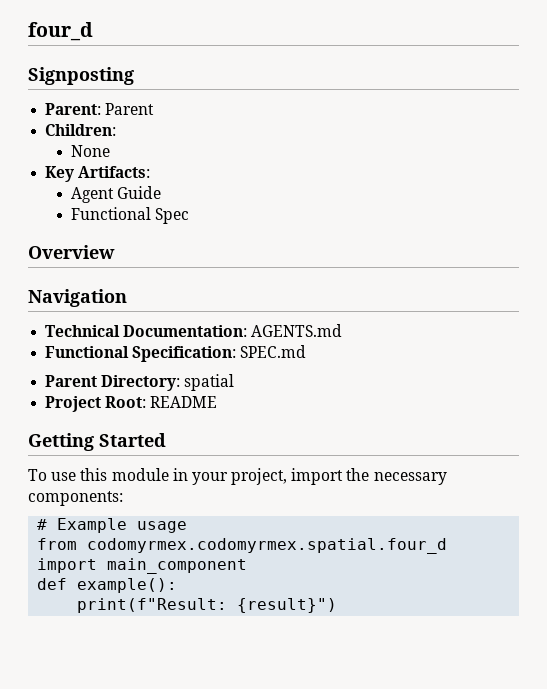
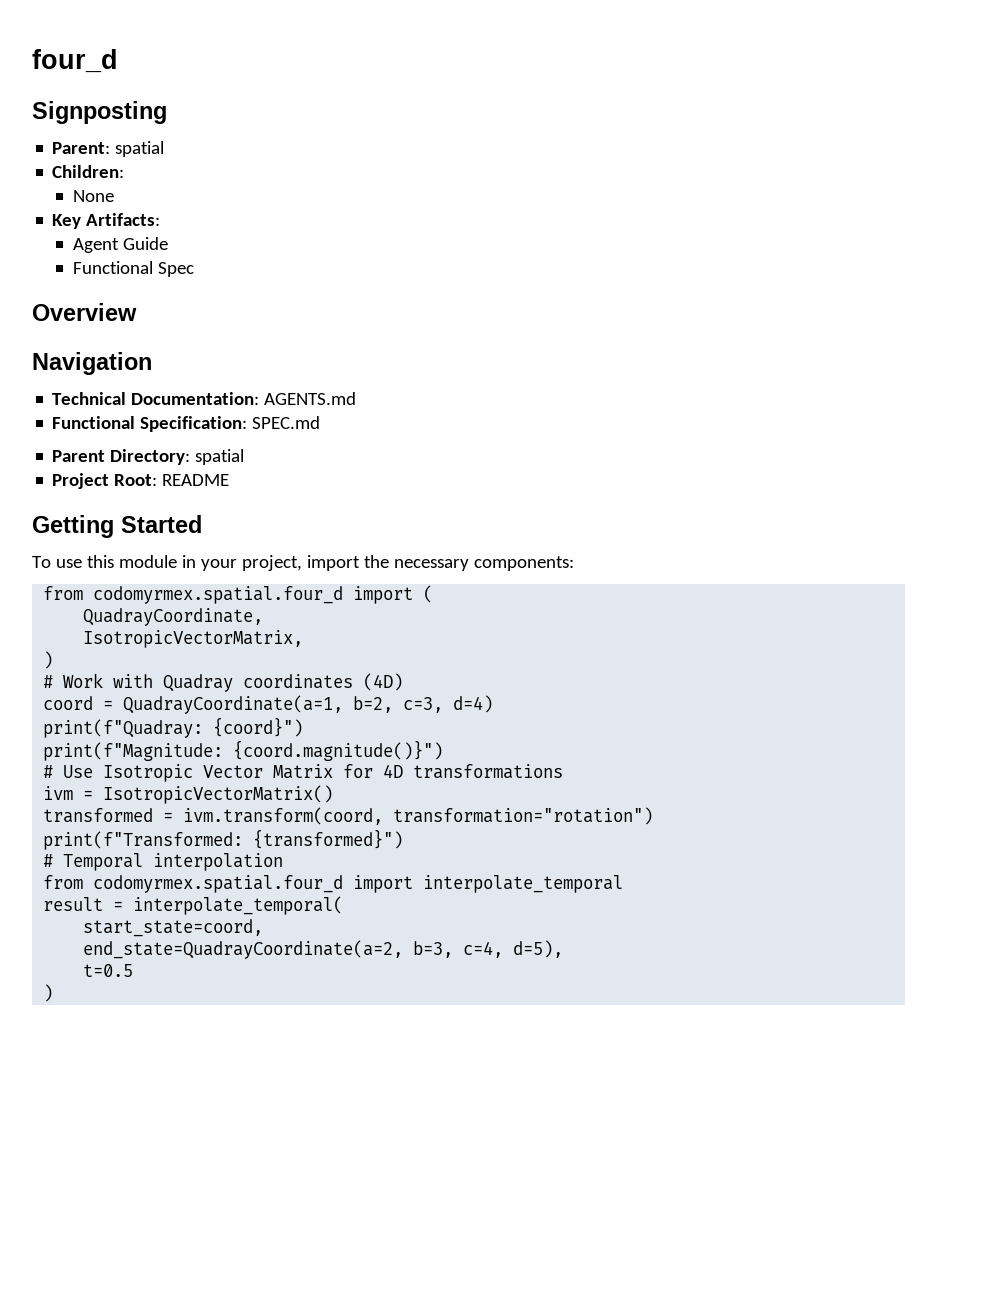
- Parent: Parent
+ Parent: spatial
- # Example usage
- from codomyrmex.codomyrmex.spatial.four_d import main_component
- def example():
- print(f"Result: {result}")
+ from codomyrmex.spatial.four_d import (
+ QuadrayCoordinate,
+ IsotropicVectorMatrix,
+ )
+ # Work with Quadray coordinates (4D)
+ coord = QuadrayCoordinate(a=1, b=2, c=3, d=4)
+ print(f"Quadray: {coord}")
+ print(f"Magnitude: {coord.magnitude()}")
+ # Use Isotropic Vector Matrix for 4D transformations
+ ivm = IsotropicVectorMatrix()
+ transformed = ivm.transform(coord, transformation="rotation")
+ print(f"Transformed: {transformed}")
+ # Temporal interpolation
+ from codomyrmex.spatial.four_d import interpolate_temporal
+ result = interpolate_temporal(
+ start_state=coord,
+ end_state=QuadrayCoordinate(a=2, b=3, c=4, d=5),
+ t=0.5
+ )

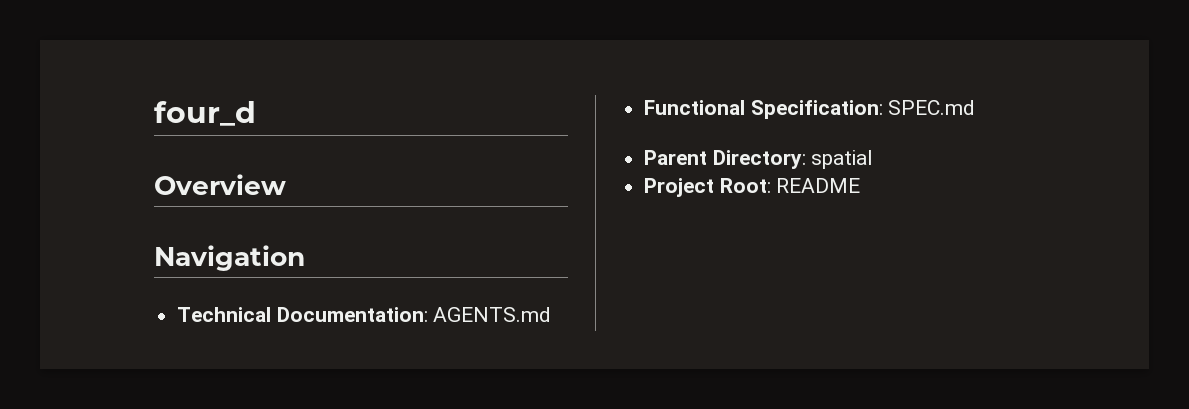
- Signposting
- Parent: spatial
- Children:
- None
- Key Artifacts:
- Agent Guide
- Functional Spec
- Getting Started
- To use this module in your project, import the necessary components:
- from codomyrmex.spatial.four_d import (
- QuadrayCoordinate,
- IsotropicVectorMatrix,
- )
- # Work with Quadray coordinates (4D)
- coord = QuadrayCoordinate(a=1, b=2, c=3, d=4)
- print(f"Quadray: {coord}")
- print(f"Magnitude: {coord.magnitude()}")
- # Use Isotropic Vector Matrix for 4D transformations
- ivm = IsotropicVectorMatrix()
- transformed = ivm.transform(coord, transformation="rotation")
- print(f"Transformed: {transformed}")
- # Temporal interpolation
- from codomyrmex.spatial.four_d import interpolate_temporal
- result = interpolate_temporal(
- start_state=coord,
- end_state=QuadrayCoordinate(a=2, b=3, c=4, d=5),
- t=0.5
- )

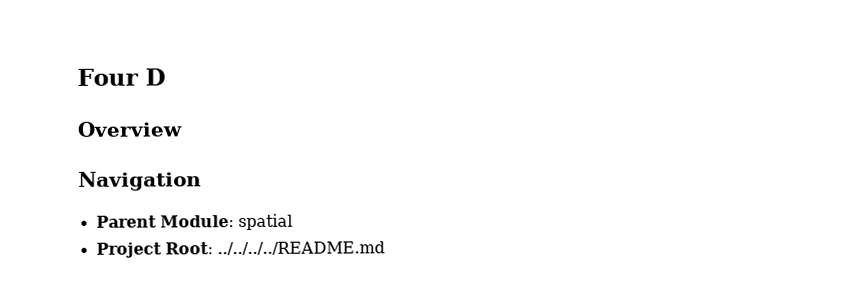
- four_d
+ Four D
- Technical Documentation: AGENTS.md
- Functional Specification: SPEC.md
- Parent Directory: spatial
+ Parent Module: spatial
- Project Root: README
+ Project Root: ../../../../README.md

